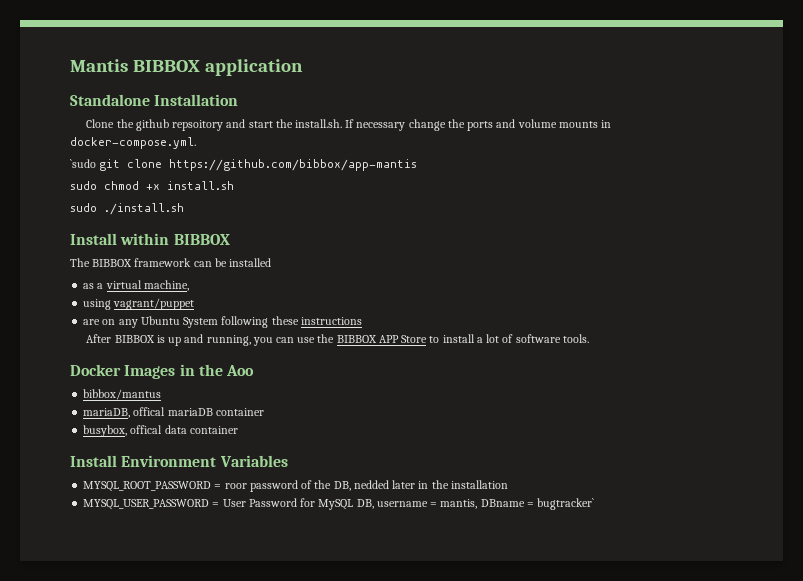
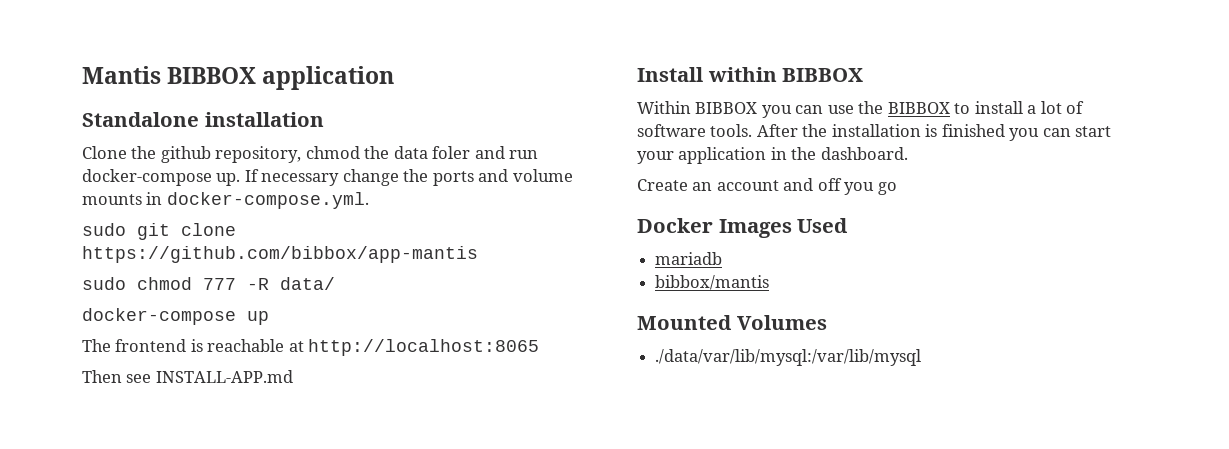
- Standalone Installation
+ Standalone installation
- Clone the github repsoitory and start the install.sh. If necessary change the ports and volume mounts in docker-compose.yml.
+ Clone the github repository, chmod the data foler and run docker-compose up. If necessary change the ports and volume mounts in docker-compose.yml.
- `sudo git clone https://github.com/bibbox/app-mantis
+ sudo git clone https://github.com/bibbox/app-mantis
- sudo chmod +x install.sh
- sudo ./install.sh
+ sudo chmod 777 -R data/
+ docker-compose up
+ The frontend is reachable at http://localhost:8065
+ Then see INSTALL-APP.md
  Install within BIBBOX
- The BIBBOX framework can be installed
- as a virtual machine,
- using vagrant/puppet
- are on any Ubuntu System following these instructions
- After BIBBOX is up and running, you can use the BIBBOX APP Store to install a lot of software tools.
- Docker Images in the Aoo
- bibbox/mantus
- mariaDB, offical mariaDB container
- busybox, offical data container
- Install Environment Variables
- MYSQL_ROOT_PASSWORD = roor password of the DB, nedded later in the installation
- MYSQL_USER_PASSWORD = User Password for MySQL DB, username = mantis, DBname = bugtracker`
+ Within BIBBOX you can use the BIBBOX to install a lot of software tools. After the installation is finished you can start your application in the dashboard.
+ Create an account and off you go
+ Docker Images Used
+ mariadb
+ bibbox/mantis
+ Mounted Volumes
+ ./data/var/lib/mysql:/var/lib/mysql

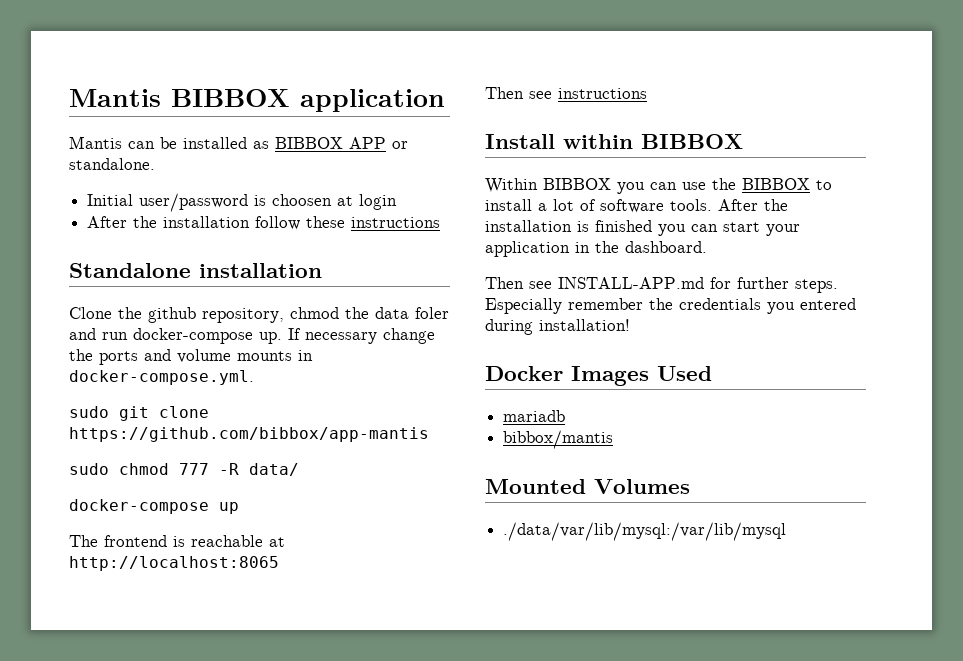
+ Mantis can be installed as BIBBOX APP or standalone.
+ Initial user/password is choosen at login
+ After the installation follow these instructions
- Then see INSTALL-APP.md
+ Then see instructions
- Create an account and off you go
+ Then see INSTALL-APP.md for further steps. Especially remember the credentials you entered during installation!

